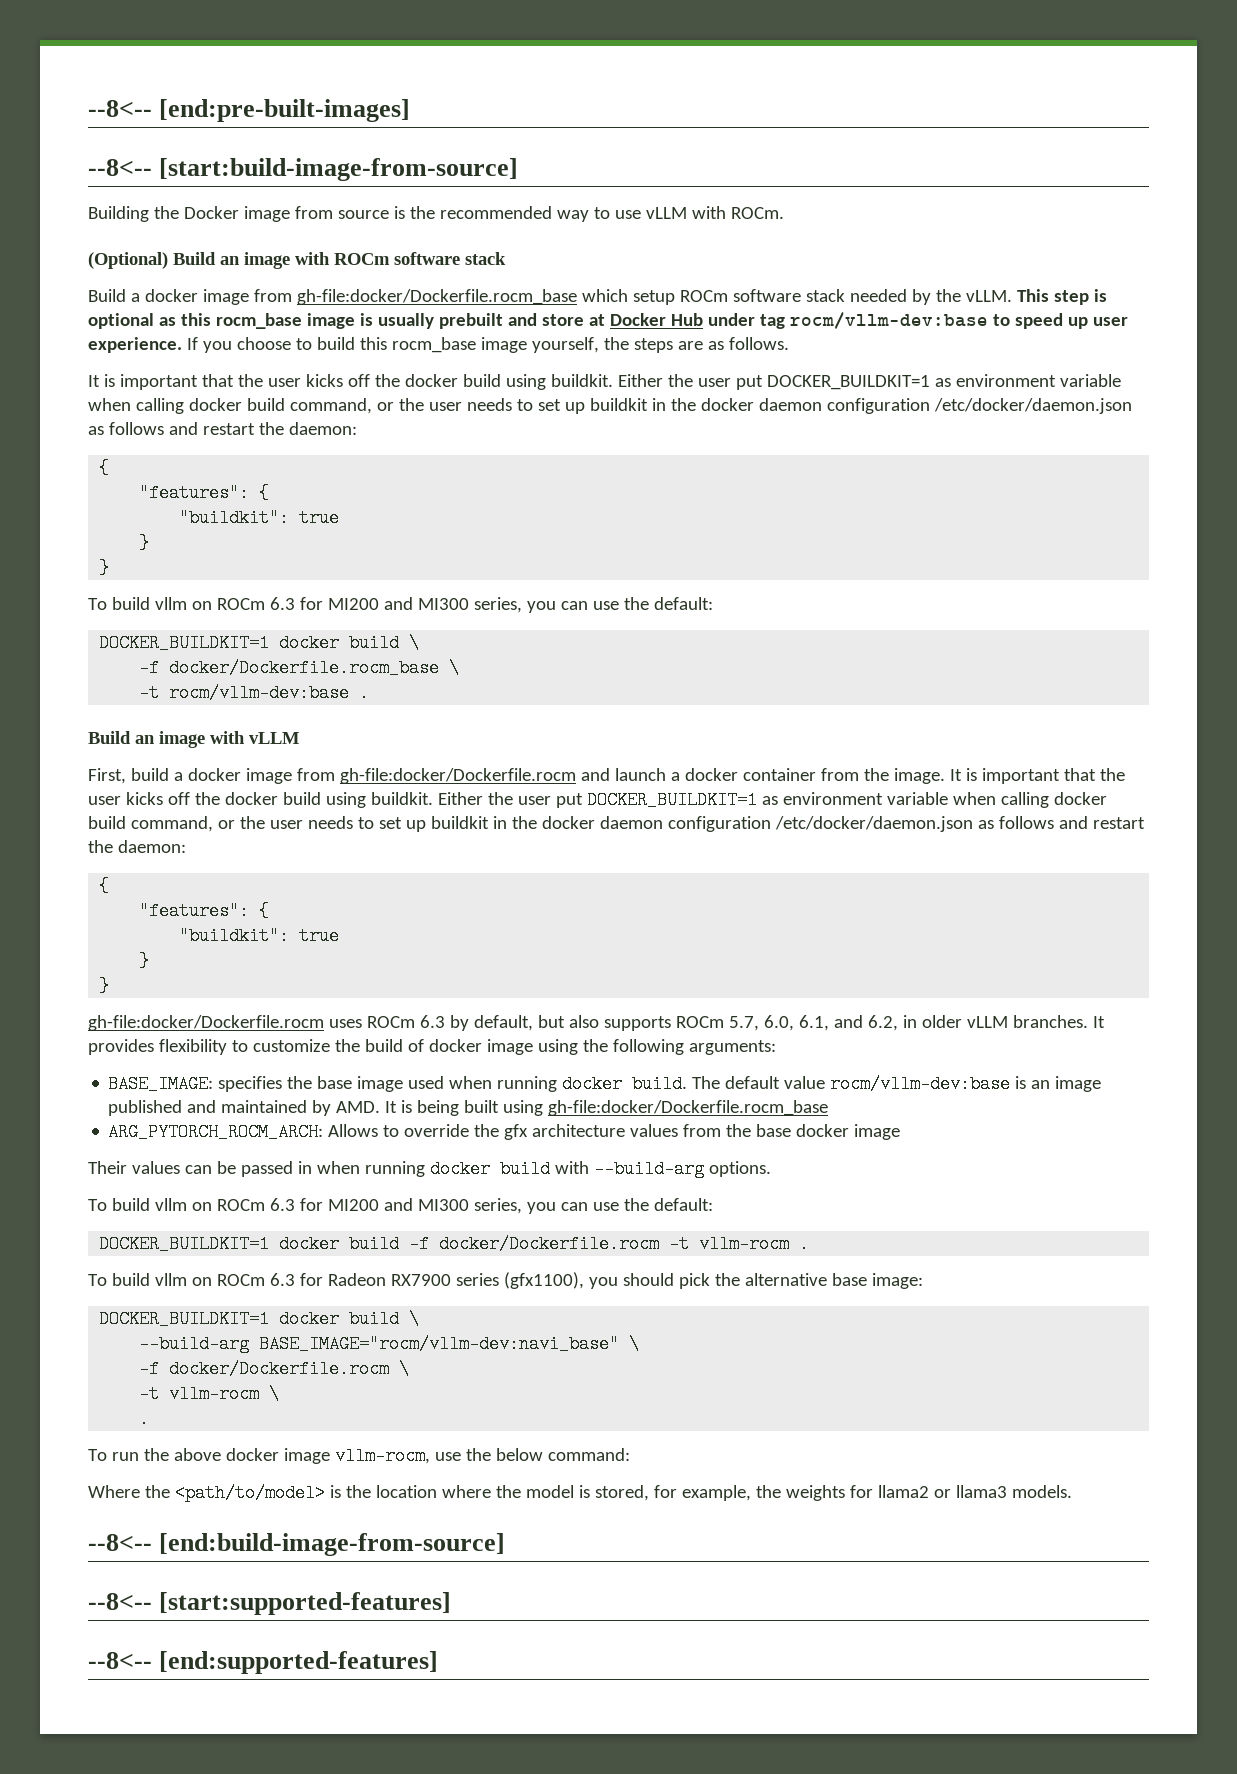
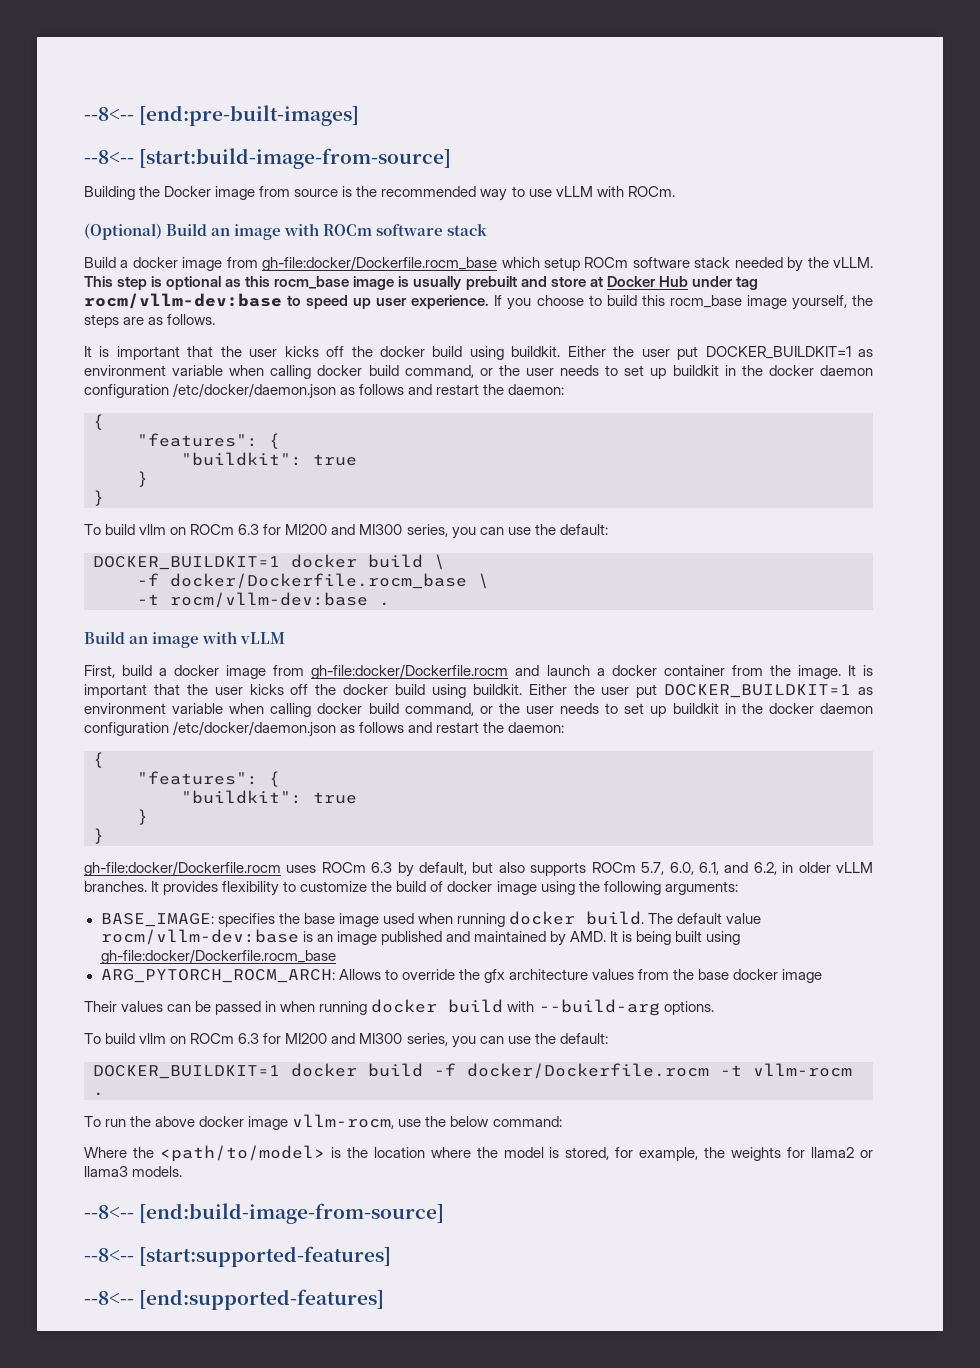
- To build vllm on ROCm 6.3 for Radeon RX7900 series (gfx1100), you should pick the alternative base image:
- DOCKER_BUILDKIT=1 docker build \
- --build-arg BASE_IMAGE="rocm/vllm-dev:navi_base" \
- -f docker/Dockerfile.rocm \
- -t vllm-rocm \
- .

